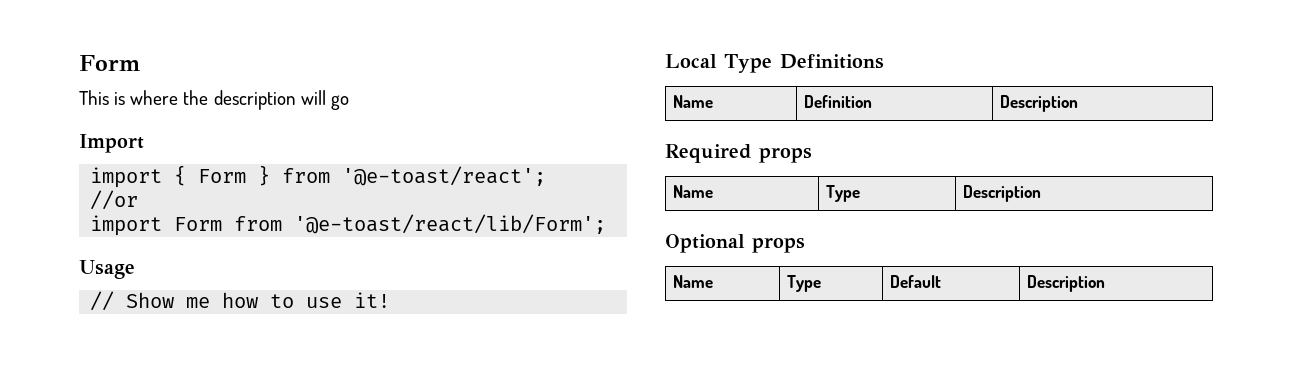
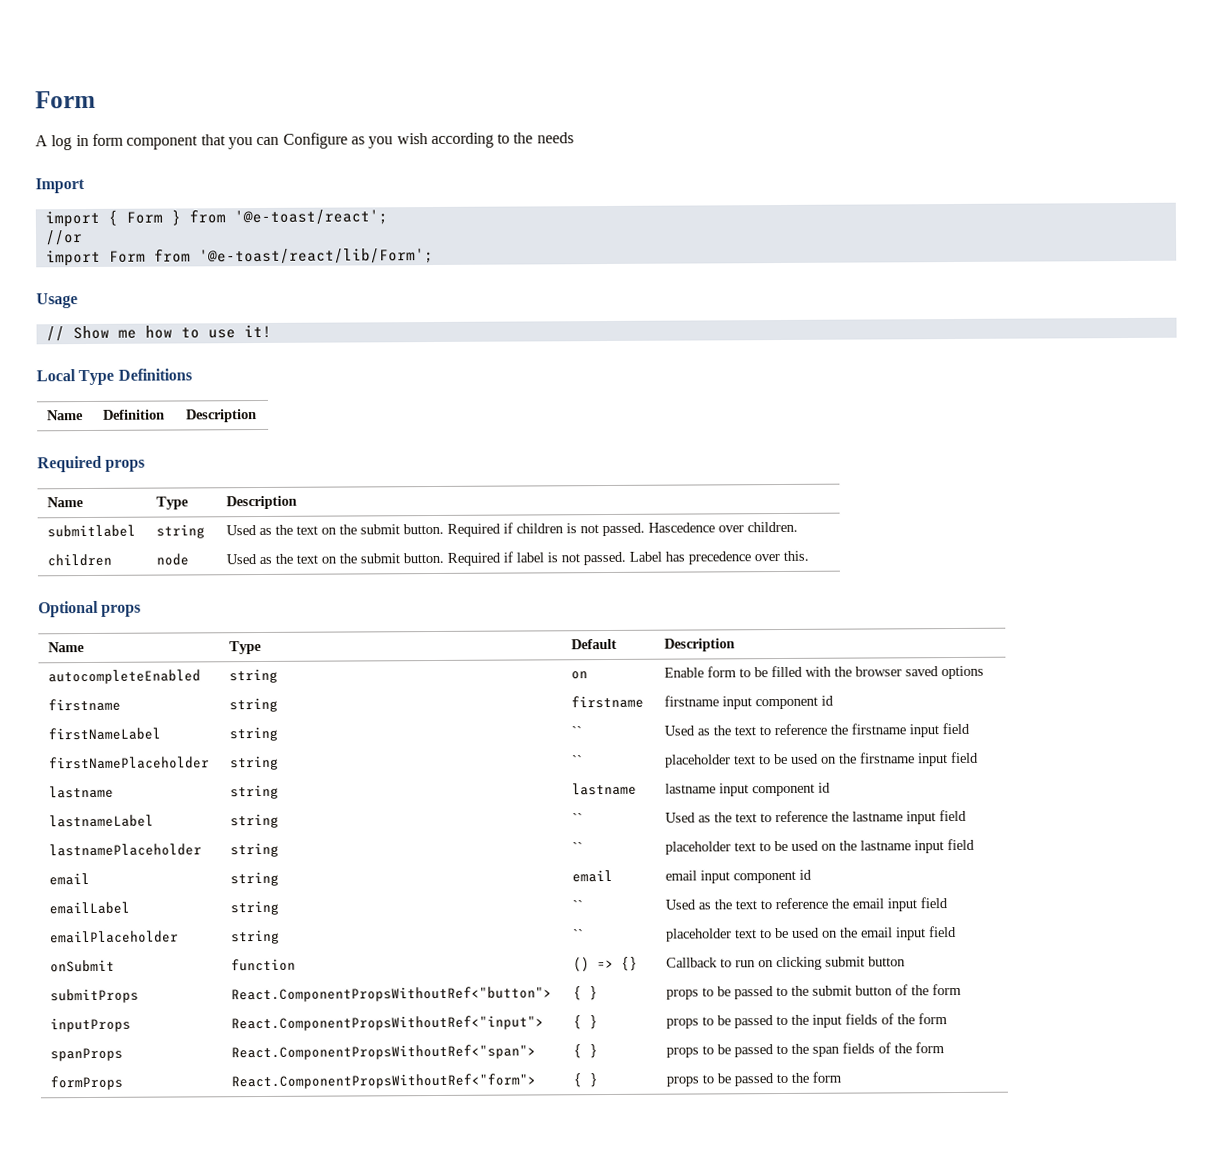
- This is where the description will go
+ A log in form component that you can Configure as you wish according to the needs
+ submitlabel | string | Used as the text on the submit button. Required if children is not passed. Hascedence over children.
+ children | node | Used as the text on the submit button. Required if label is not passed. Label has precedence over this.
+ autocompleteEnabled | string | on | Enable form to be filled with the browser saved options
+ firstname | string | firstname | firstname input component id
+ firstNameLabel | string | `` | Used as the text to reference the firstname input field
+ firstNamePlaceholder | string | `` | placeholder text to be used on the firstname input field
+ lastname | string | lastname | lastname input component id
+ lastnameLabel | string | `` | Used as the text to reference the lastname input field
+ lastnamePlaceholder | string | `` | placeholder text to be used on the lastname input field
+ email | string | email | email input component id
+ emailLabel | string | `` | Used as the text to reference the email input field
+ emailPlaceholder | string | `` | placeholder text to be used on the email input field
+ onSubmit | function | () => {} | Callback to run on clicking submit button
+ submitProps | React.ComponentPropsWithoutRef<"button"> | { } | props to be passed to the submit button of the form
+ inputProps | React.ComponentPropsWithoutRef<"input"> | { } | props to be passed to the input fields of the form
+ spanProps | React.ComponentPropsWithoutRef<"span"> | { } | props to be passed to the span fields of the form
+ formProps | React.ComponentPropsWithoutRef<"form"> | { } | props to be passed to the form

